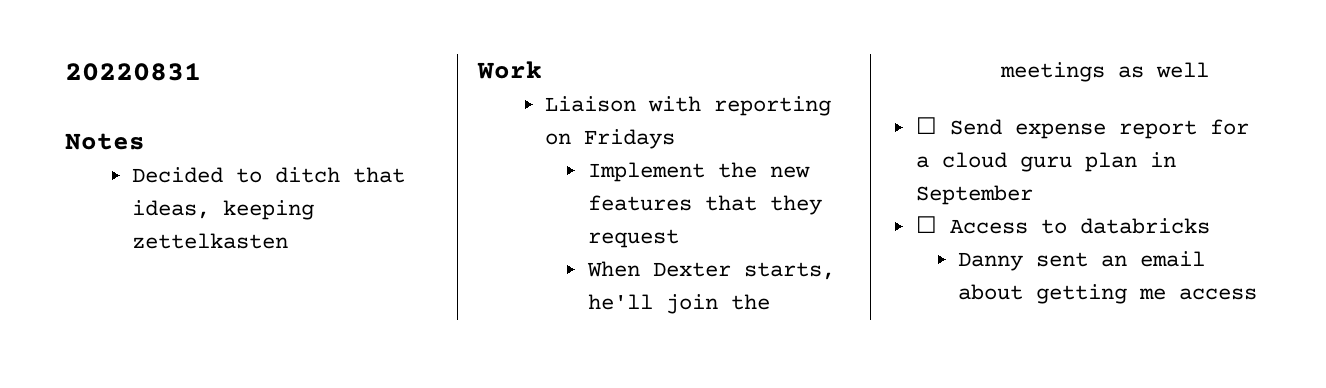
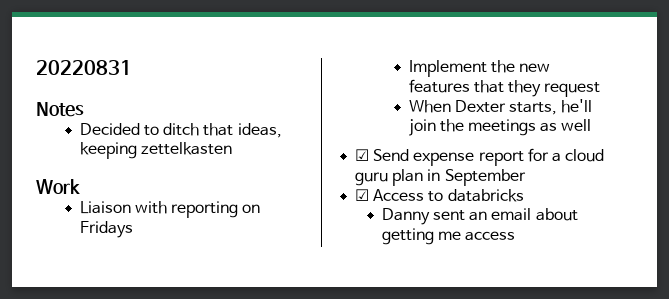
- ☐ Send expense report for a cloud guru plan in September
+ ☑ Send expense report for a cloud guru plan in September
- ☐ Access to databricks
+ ☑ Access to databricks

